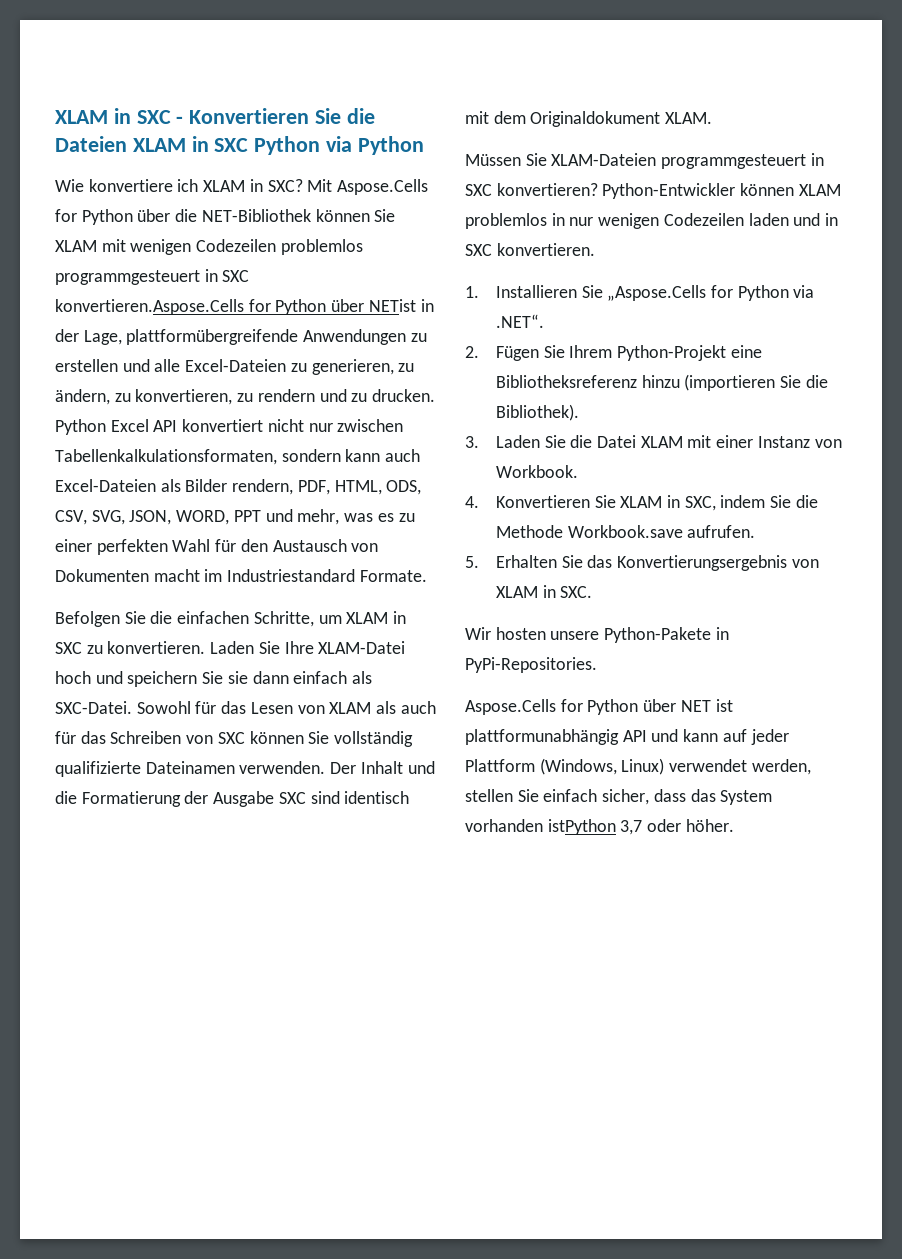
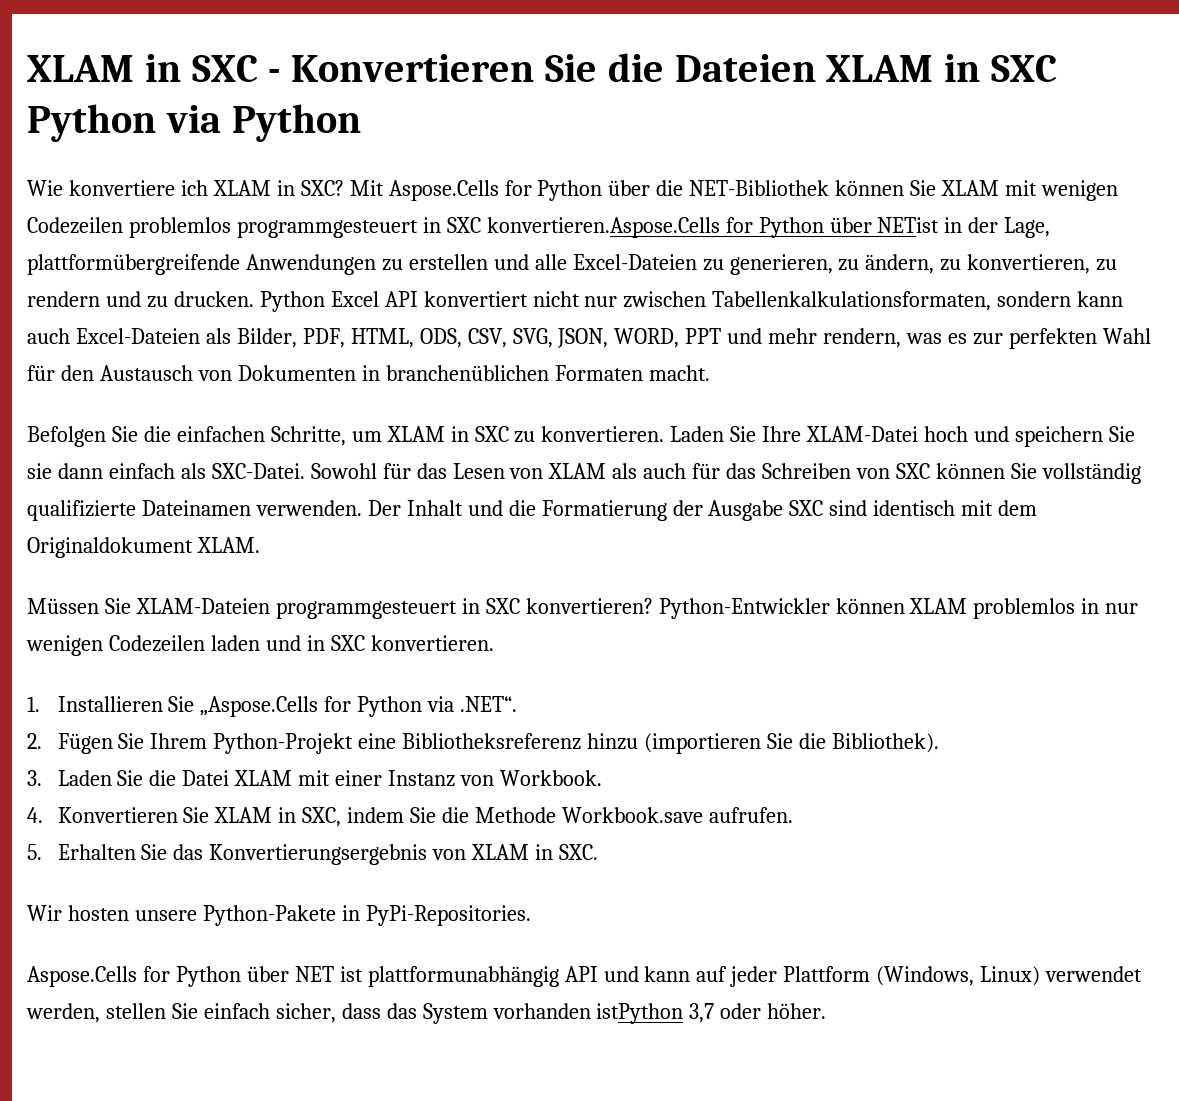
- Python Excel API konvertiert nicht nur zwischen Tabellenkalkulationsformaten, sondern kann auch Excel-Dateien als Bilder rendern, PDF, HTML, ODS, CSV, SVG, JSON, WORD, PPT und mehr, was es zu einer perfekten Wahl für den Austausch von Dokumenten macht im Industriestandard Formate.
+ Python Excel API konvertiert nicht nur zwischen Tabellenkalkulationsformaten, sondern kann auch Excel-Dateien als Bilder, PDF, HTML, ODS, CSV, SVG, JSON, WORD, PPT und mehr rendern, was es zur perfekten Wahl für den Austausch von Dokumenten in branchenüblichen Formaten macht.

